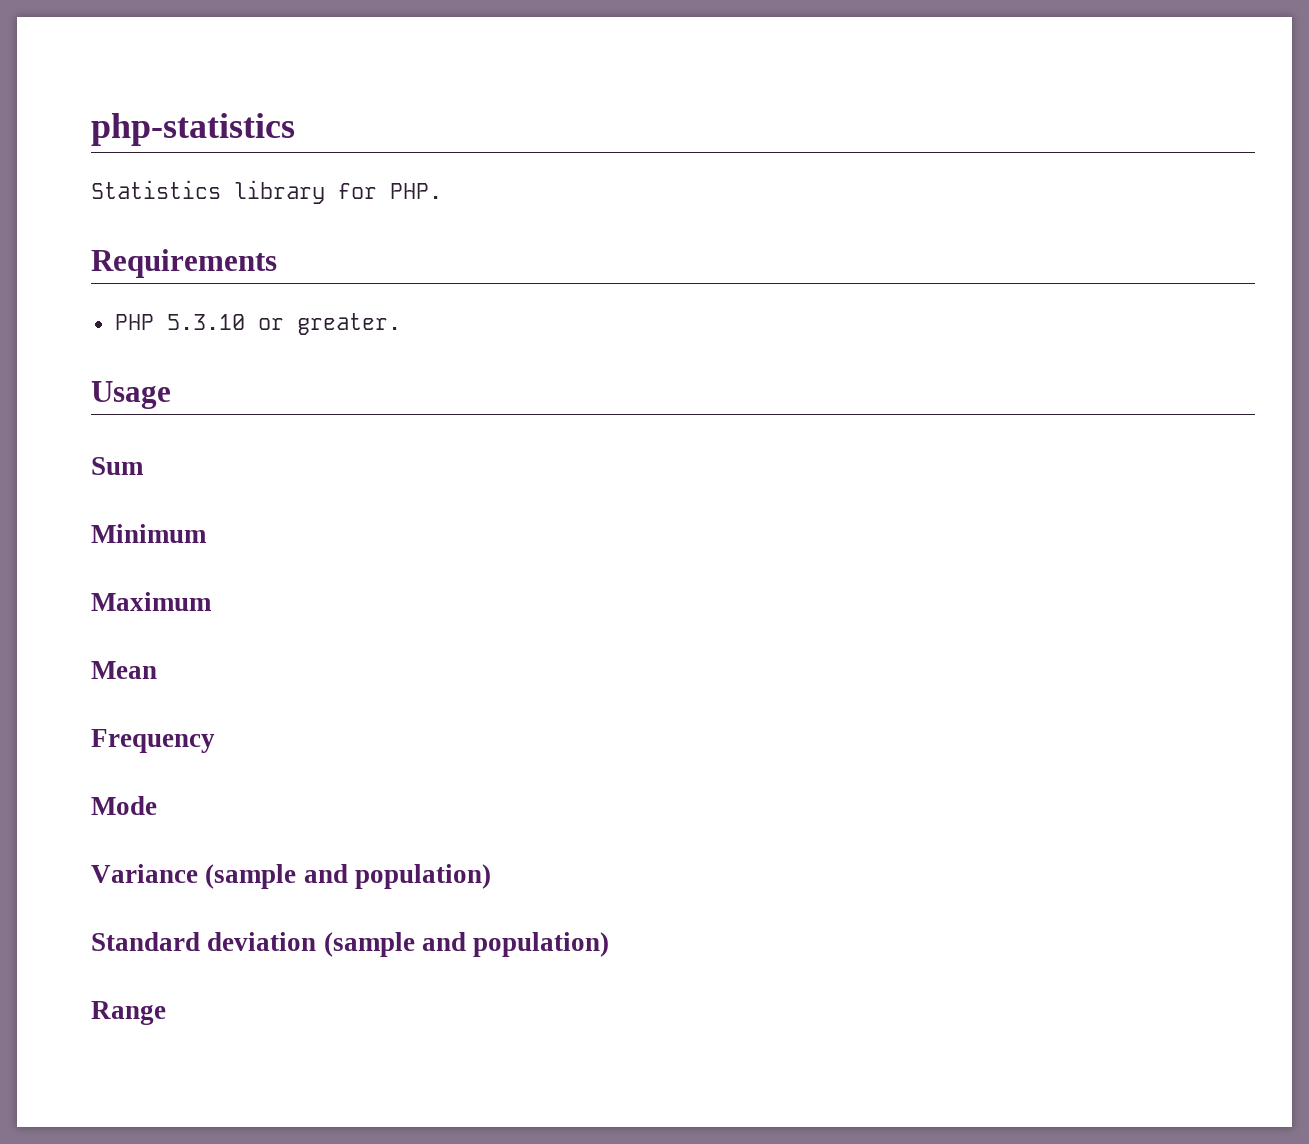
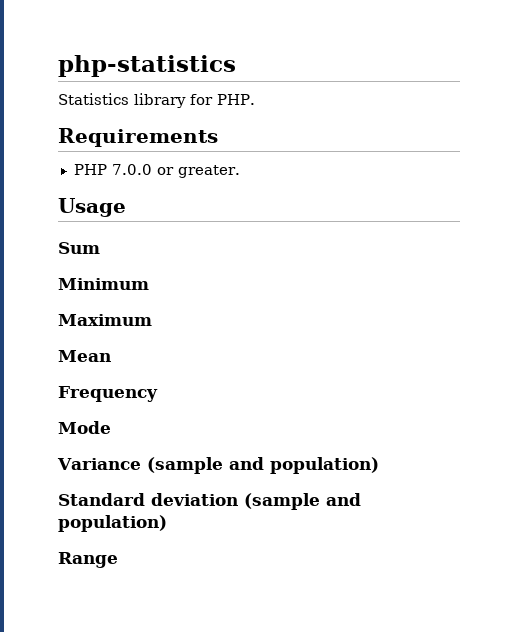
- PHP 5.3.10 or greater.
+ PHP 7.0.0 or greater.

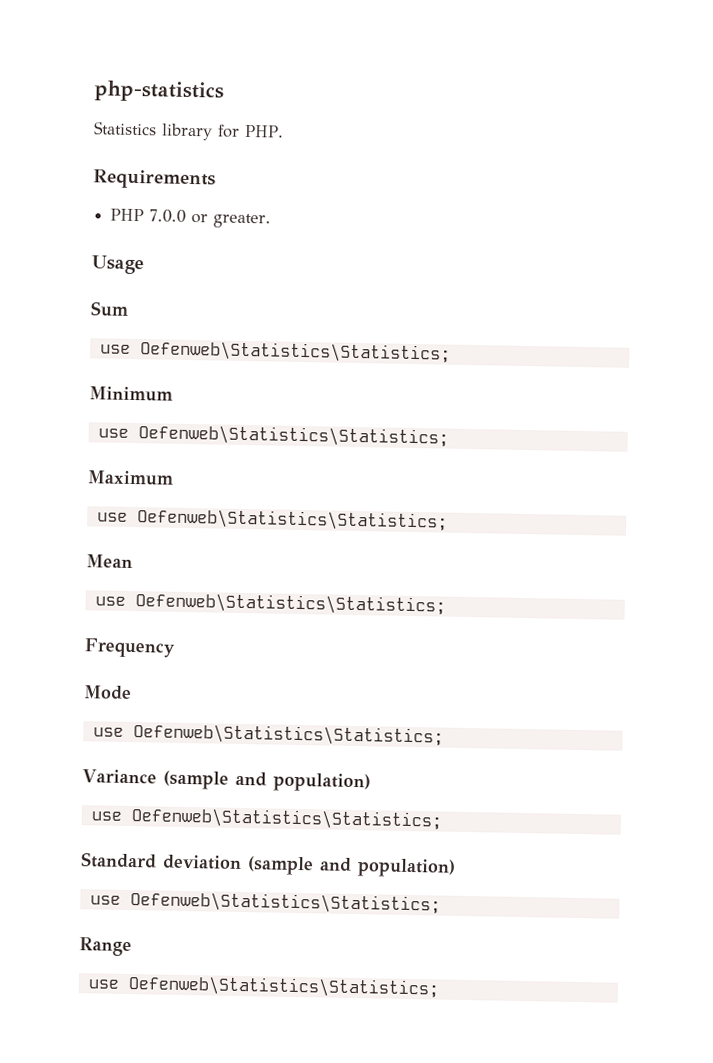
  Sum
+ use Oefenweb\Statistics\Statistics;
  Minimum
+ use Oefenweb\Statistics\Statistics;
  Maximum
+ use Oefenweb\Statistics\Statistics;
  Mean
+ use Oefenweb\Statistics\Statistics;
  Mode
+ use Oefenweb\Statistics\Statistics;
  Variance (sample and population)
+ use Oefenweb\Statistics\Statistics;
  Standard deviation (sample and population)
+ use Oefenweb\Statistics\Statistics;
  Range
+ use Oefenweb\Statistics\Statistics;

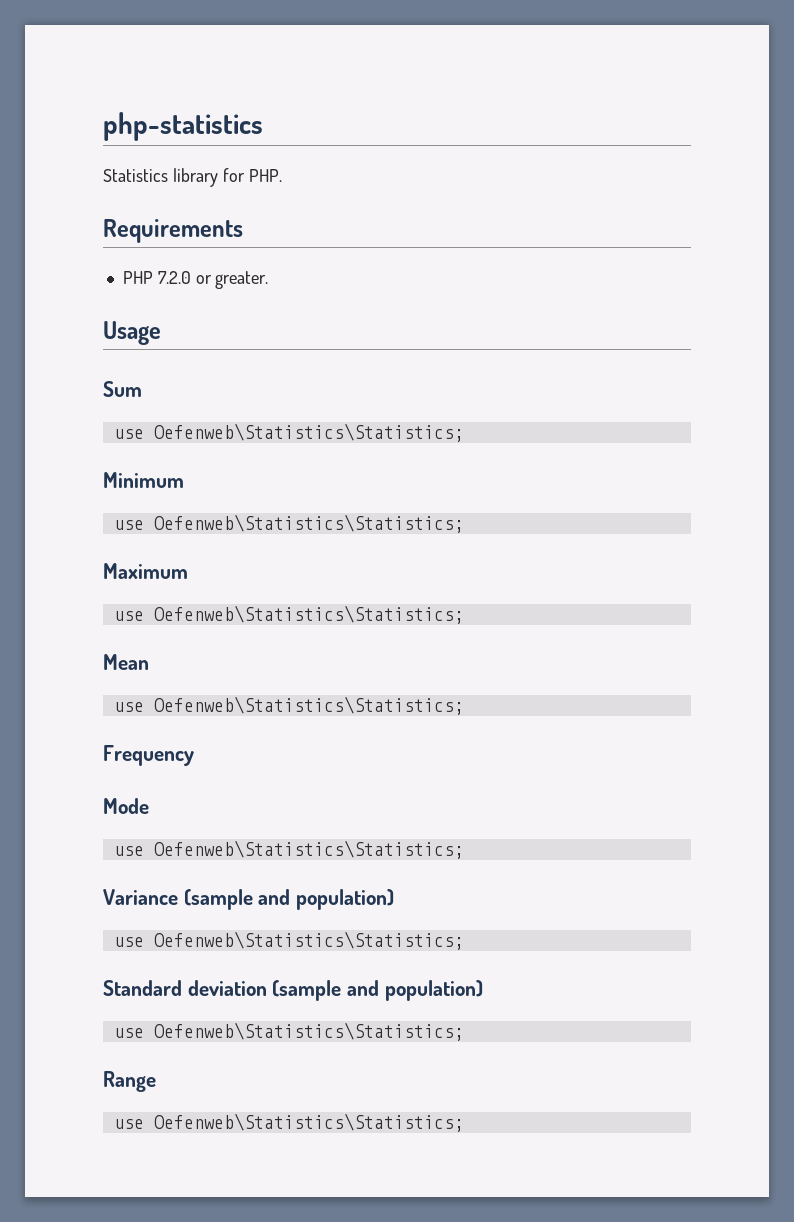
- PHP 7.0.0 or greater.
+ PHP 7.2.0 or greater.

